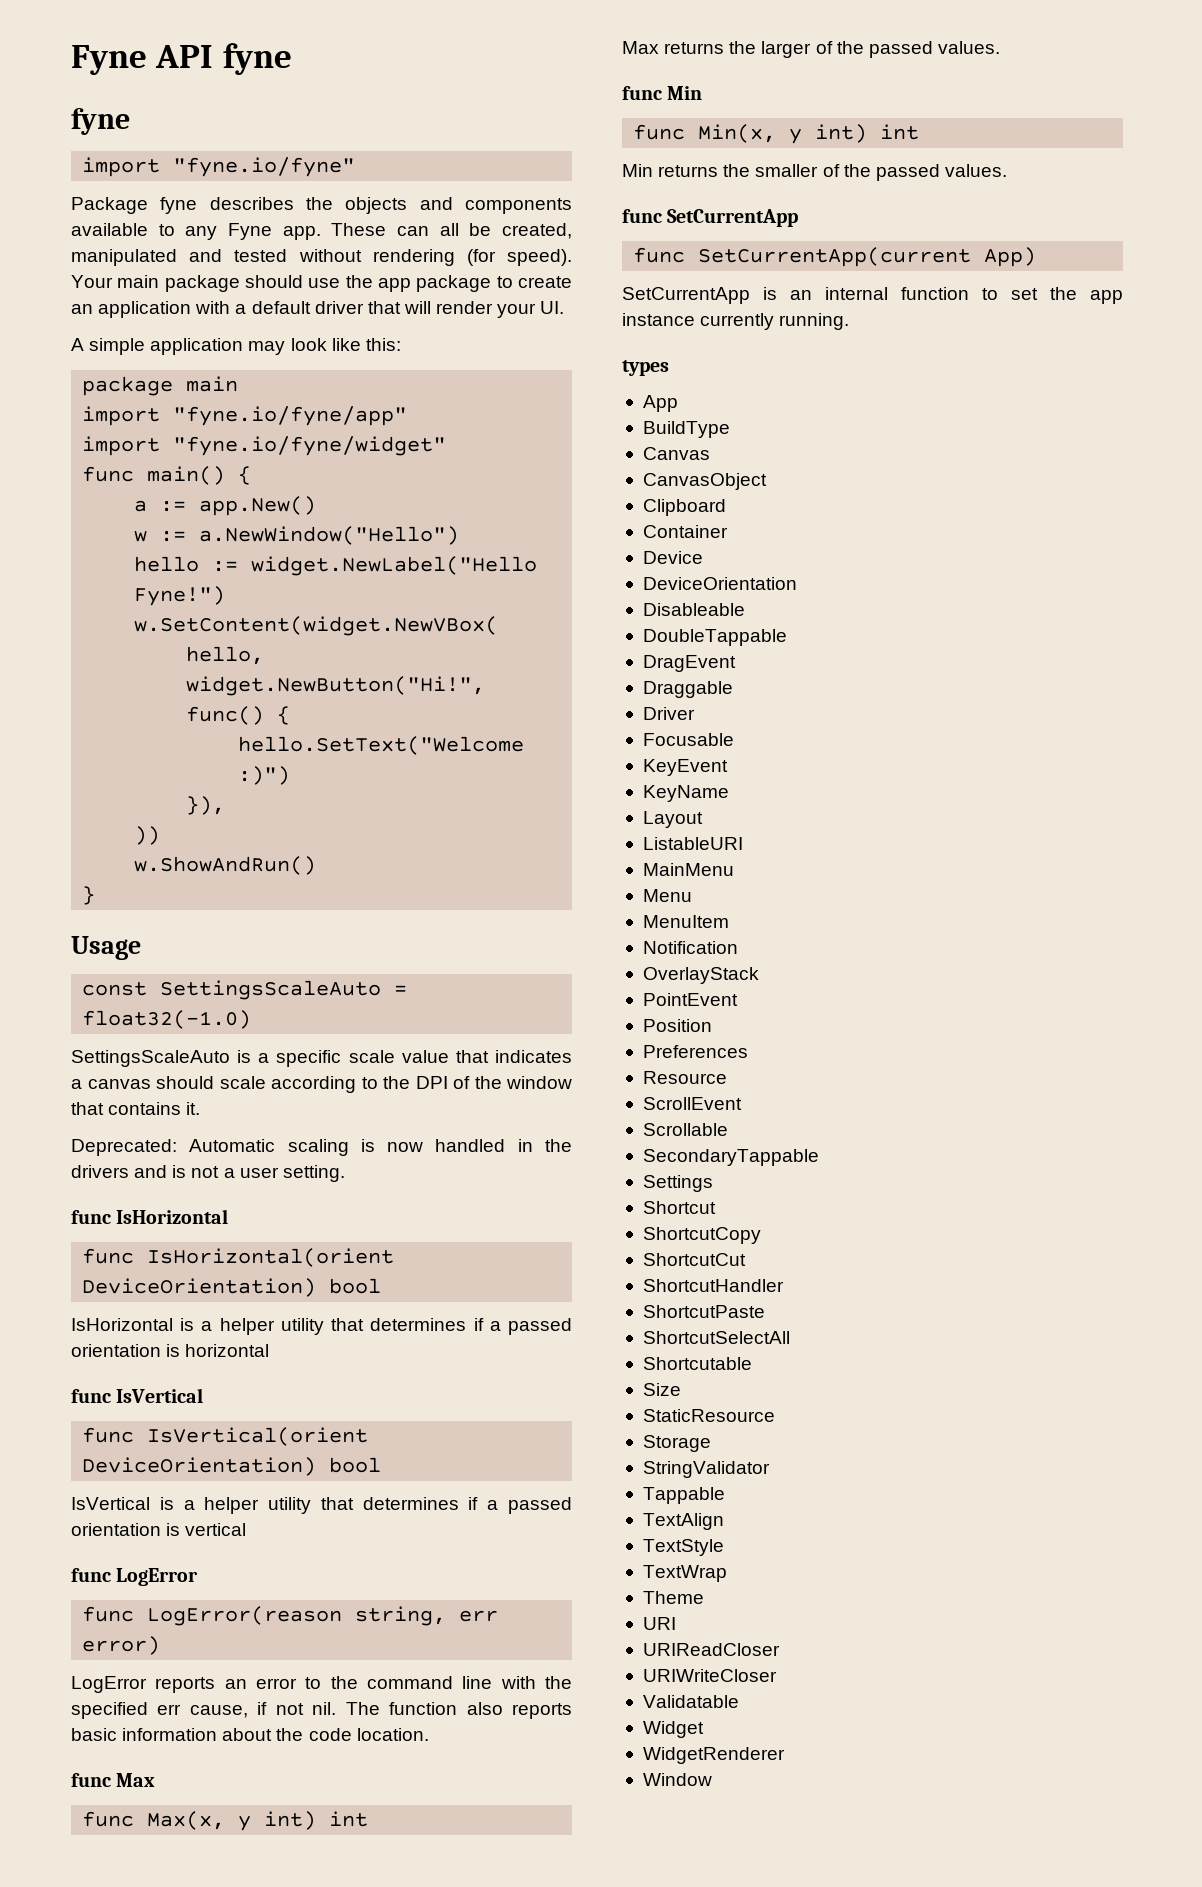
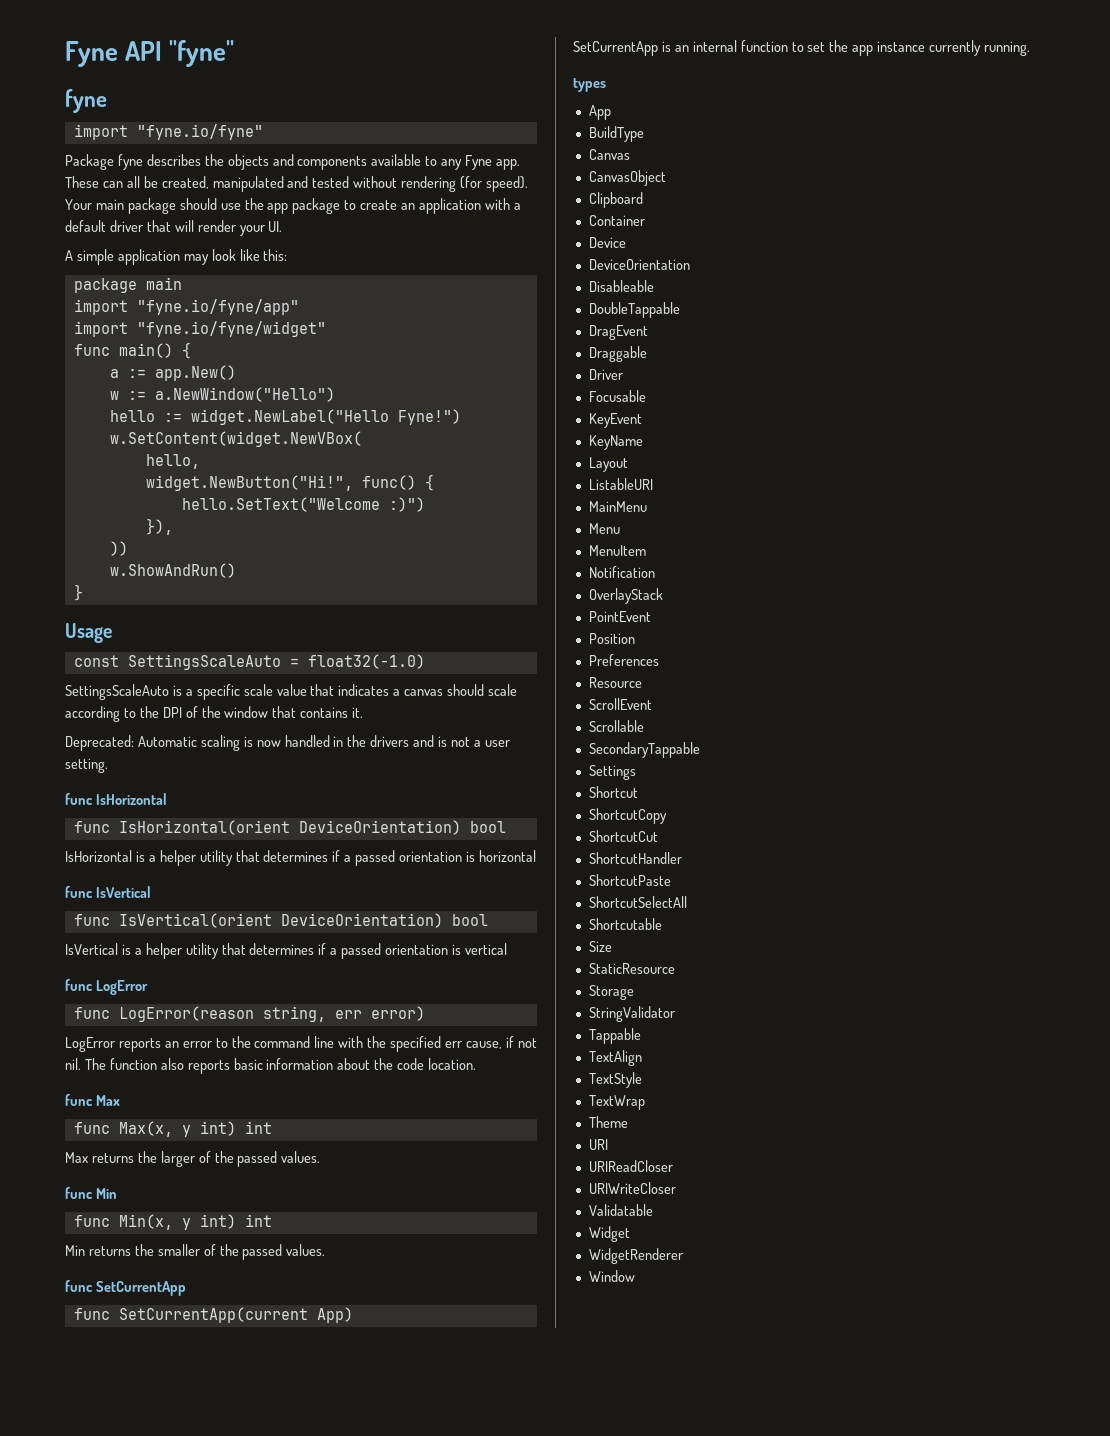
- Fyne API fyne
+ Fyne API "fyne"

